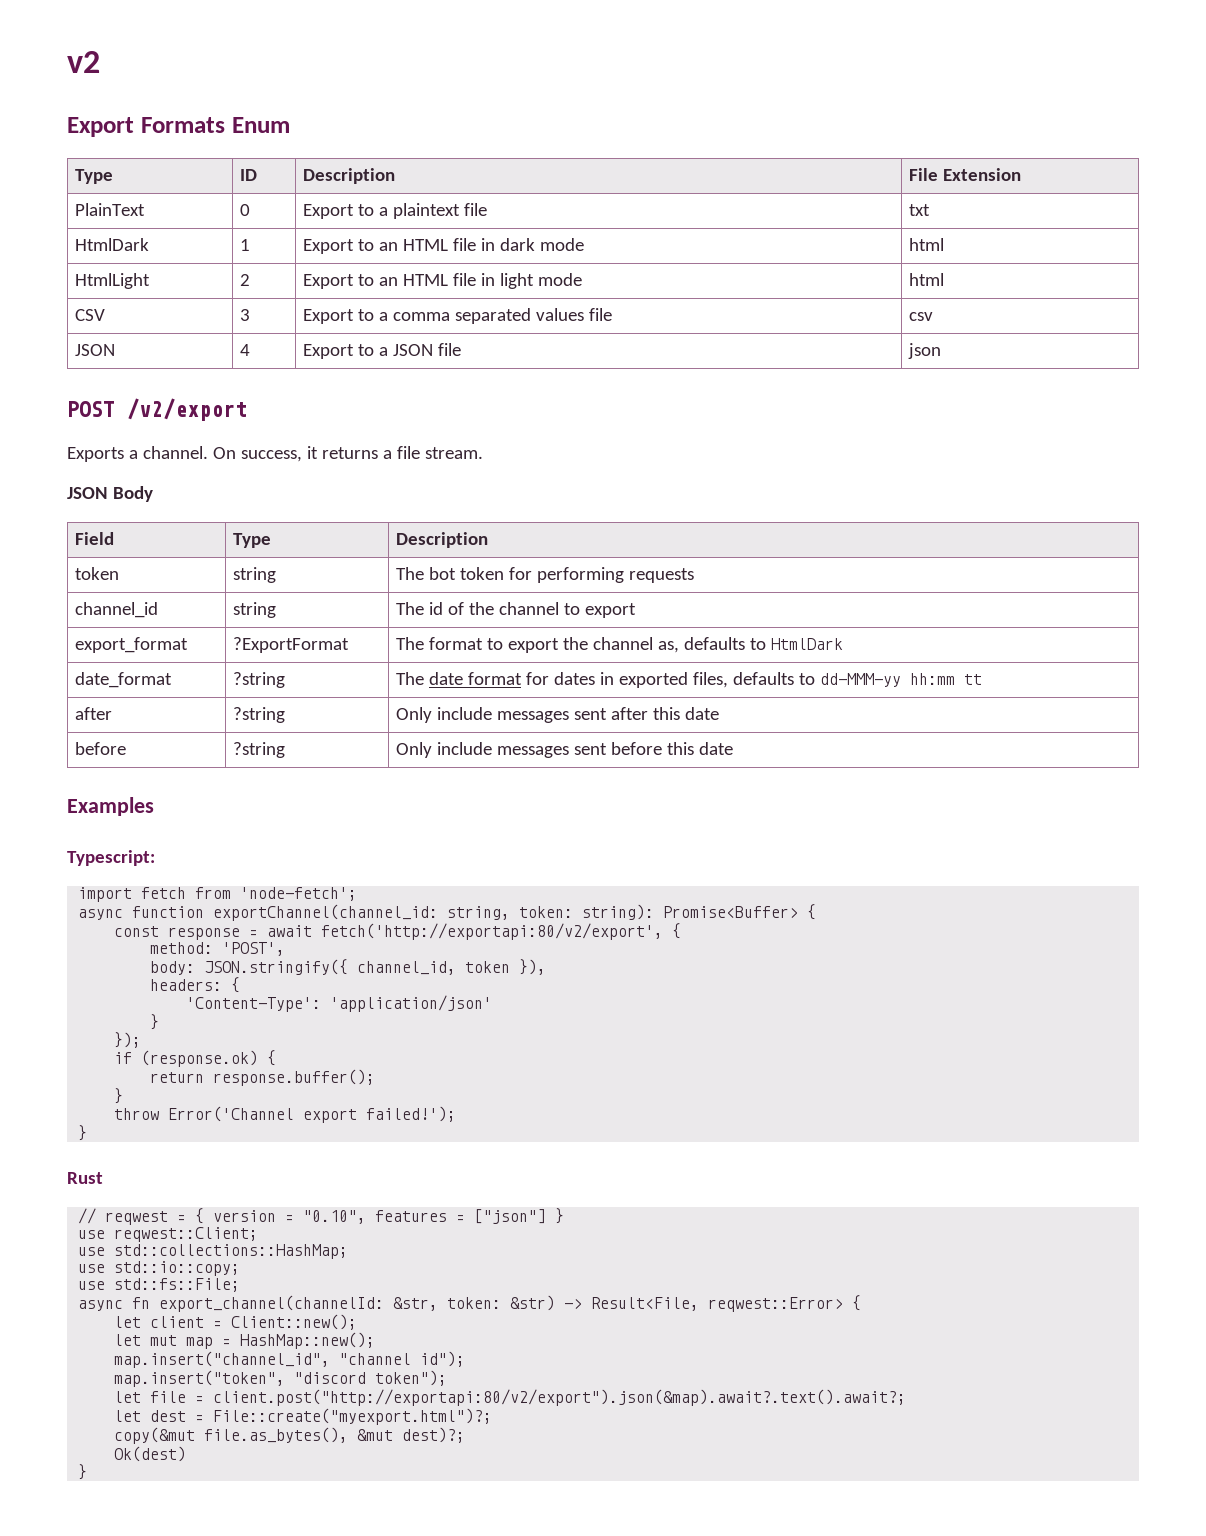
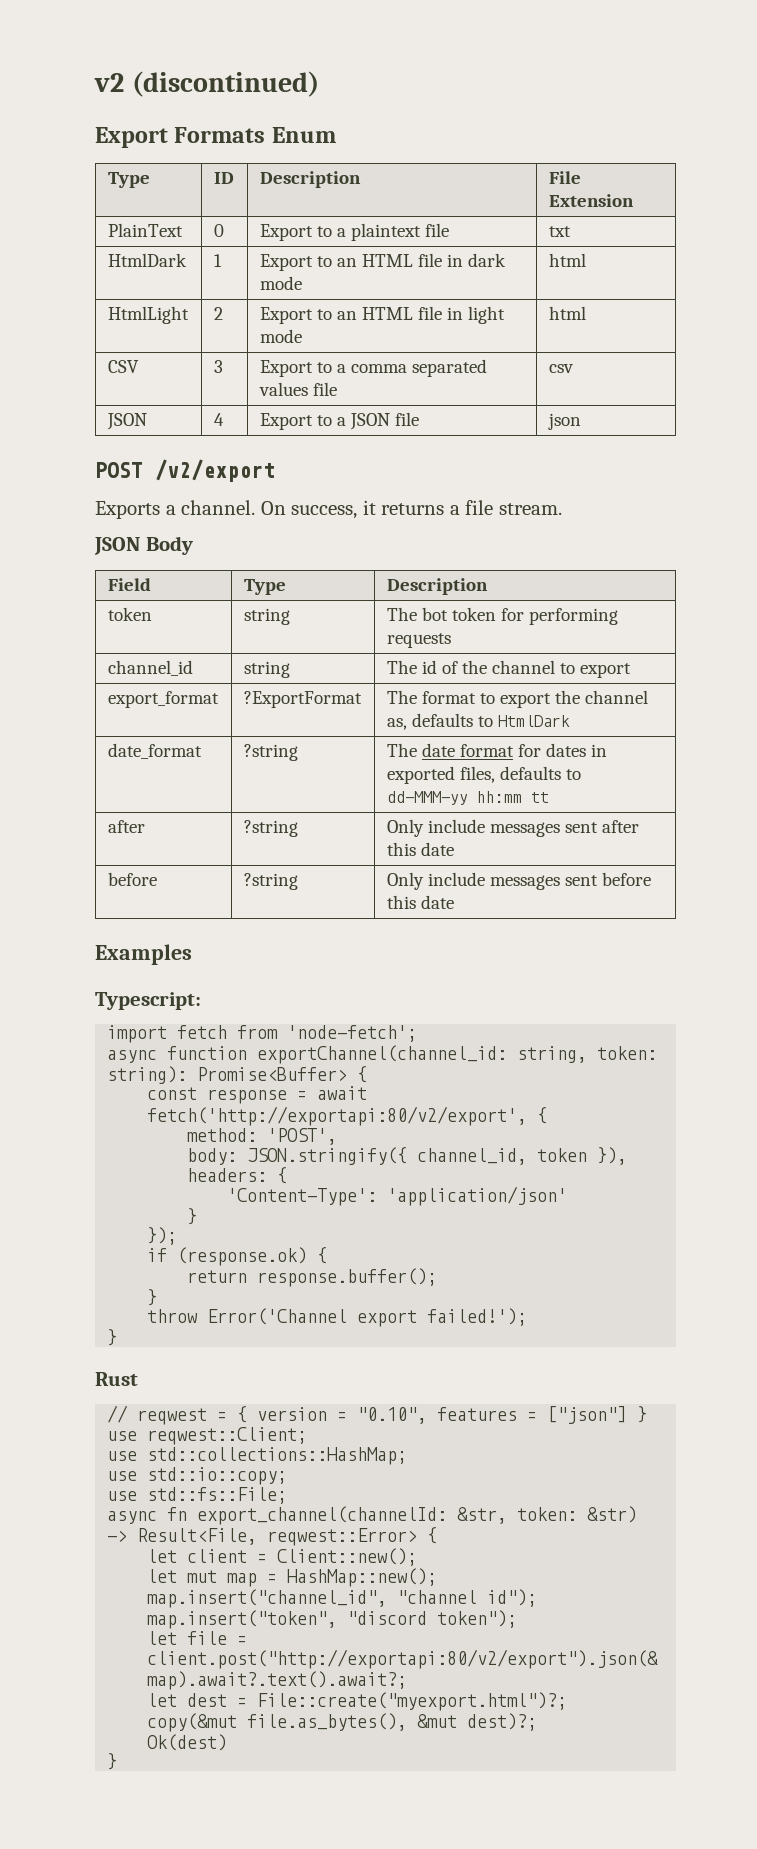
- v2
+ v2 (discontinued)

